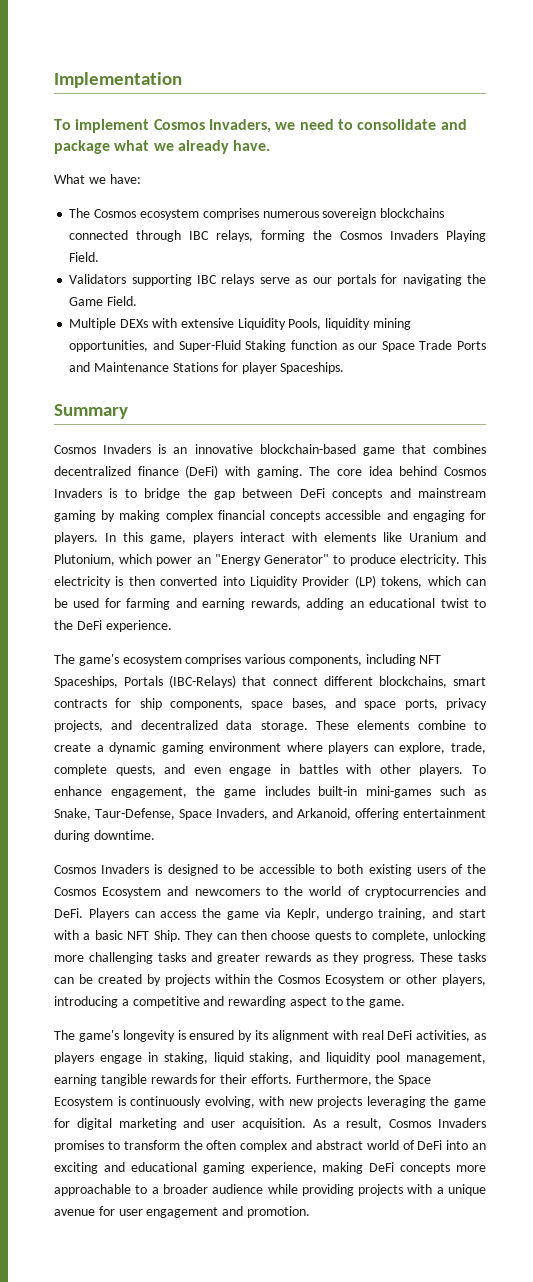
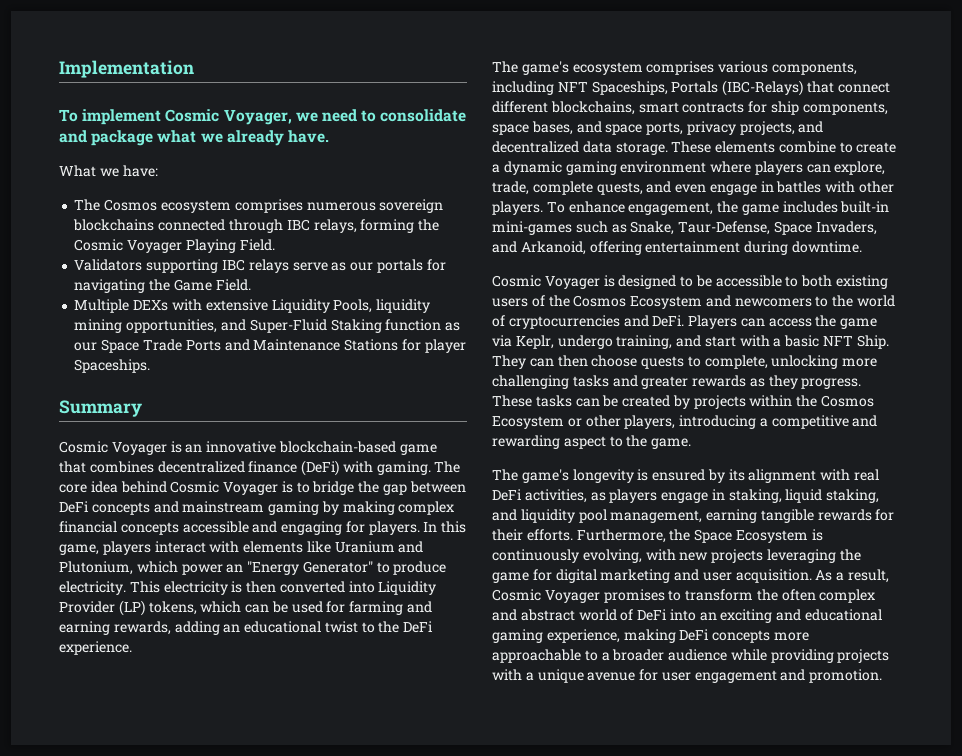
- To implement Cosmos Invaders, we need to consolidate and package what we already have.
+ To implement Cosmic Voyager, we need to consolidate and package what we already have.
- The Cosmos ecosystem comprises numerous sovereign blockchains connected through IBC relays, forming the Cosmos Invaders Playing Field.
+ The Cosmos ecosystem comprises numerous sovereign blockchains connected through IBC relays, forming the Cosmic Voyager Playing Field.
- Cosmos Invaders is an innovative blockchain-based game that combines decentralized finance (DeFi) with gaming.
+ Cosmic Voyager is an innovative blockchain-based game that combines decentralized finance (DeFi) with gaming.
- The core idea behind Cosmos Invaders is to bridge the gap between DeFi concepts and mainstream gaming by making complex financial concepts accessible and engaging for players.
+ The core idea behind Cosmic Voyager is to bridge the gap between DeFi concepts and mainstream gaming by making complex financial concepts accessible and engaging for players.
- Cosmos Invaders is designed to be accessible to both existing users of the Cosmos Ecosystem and newcomers to the world of cryptocurrencies and DeFi.
+ Cosmic Voyager is designed to be accessible to both existing users of the Cosmos Ecosystem and newcomers to the world of cryptocurrencies and DeFi.
- As a result, Cosmos Invaders promises to transform the often complex and abstract world of DeFi into an exciting and educational gaming experience, making DeFi concepts more approachable to a broader audience while providing projects with a unique avenue for user engagement and promotion.
+ As a result, Cosmic Voyager promises to transform the often complex and abstract world of DeFi into an exciting and educational gaming experience, making DeFi concepts more approachable to a broader audience while providing projects with a unique avenue for user engagement and promotion.

